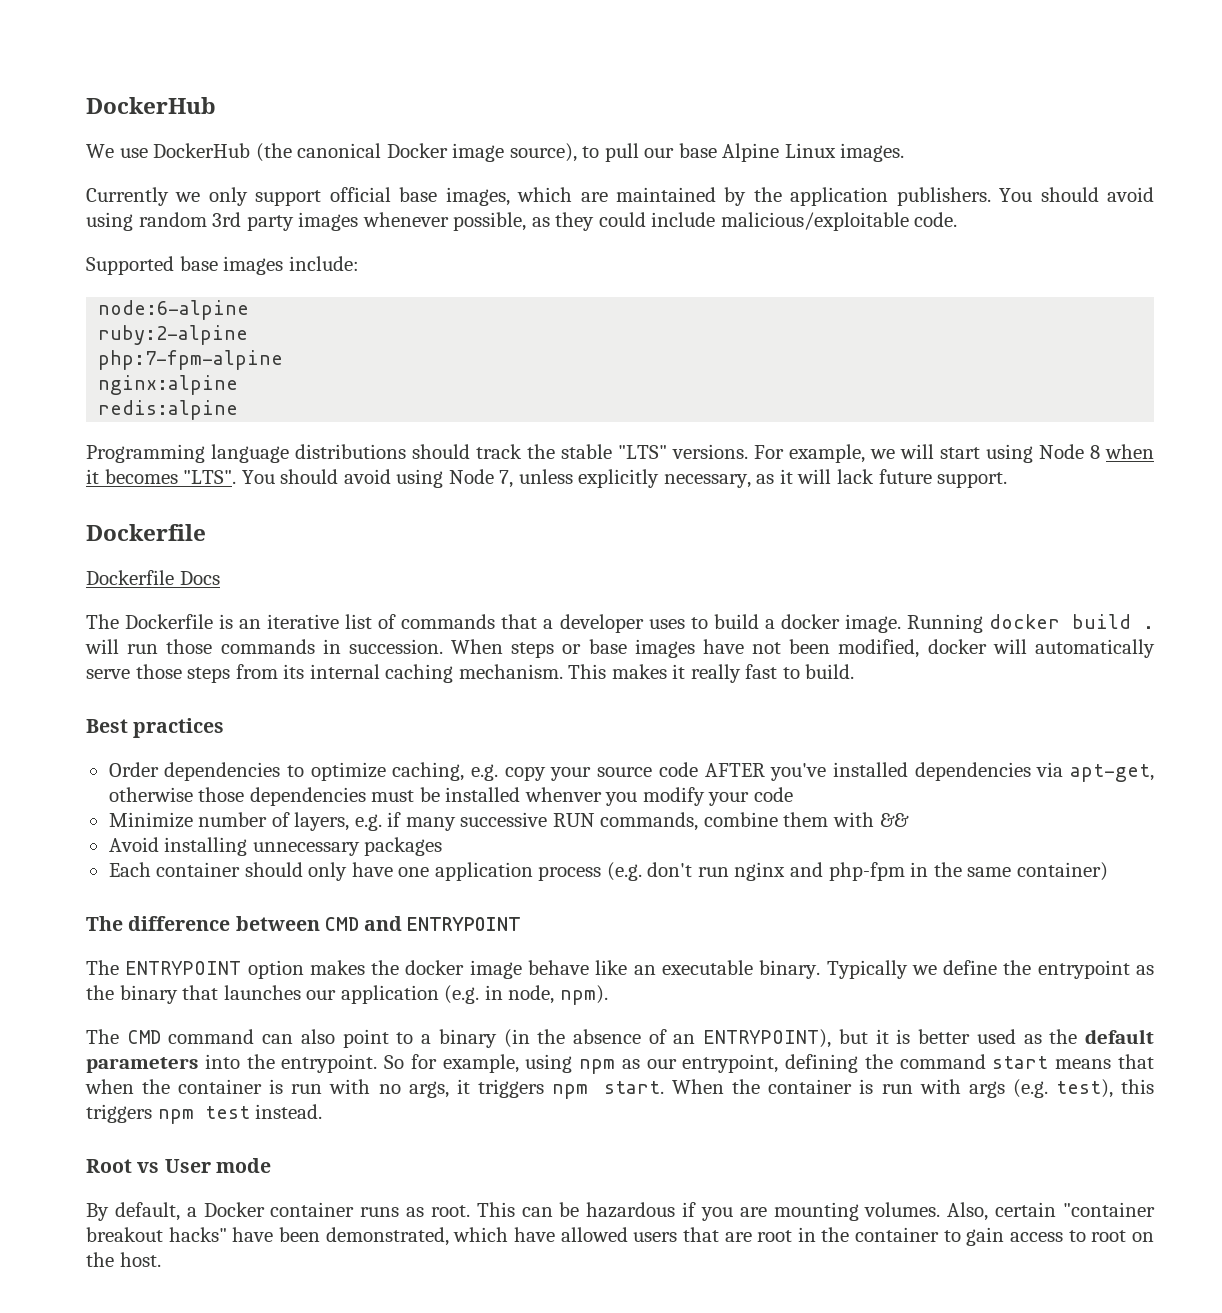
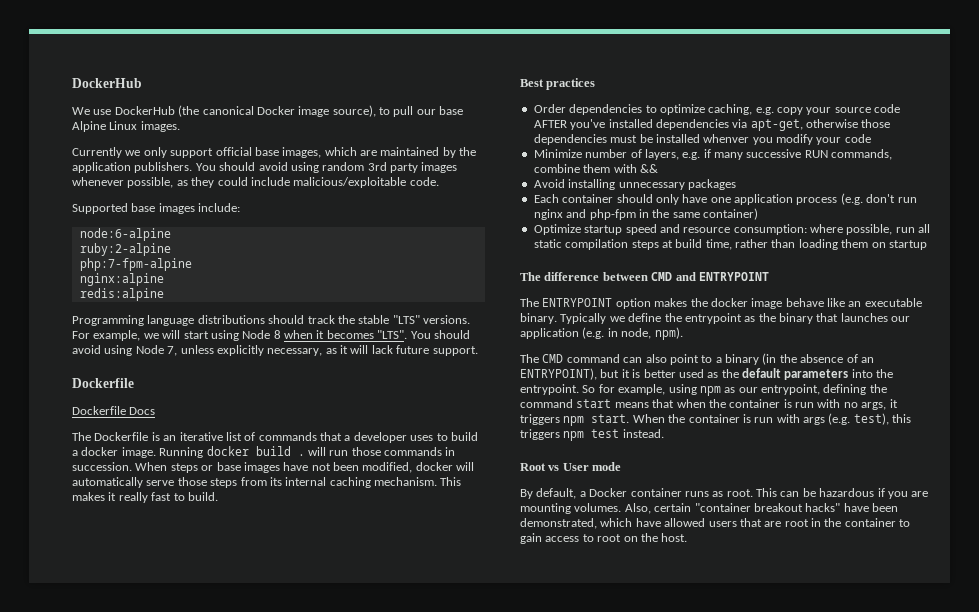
+ Optimize startup speed and resource consumption: where possible, run all static compilation steps at build time, rather than loading them on startup

